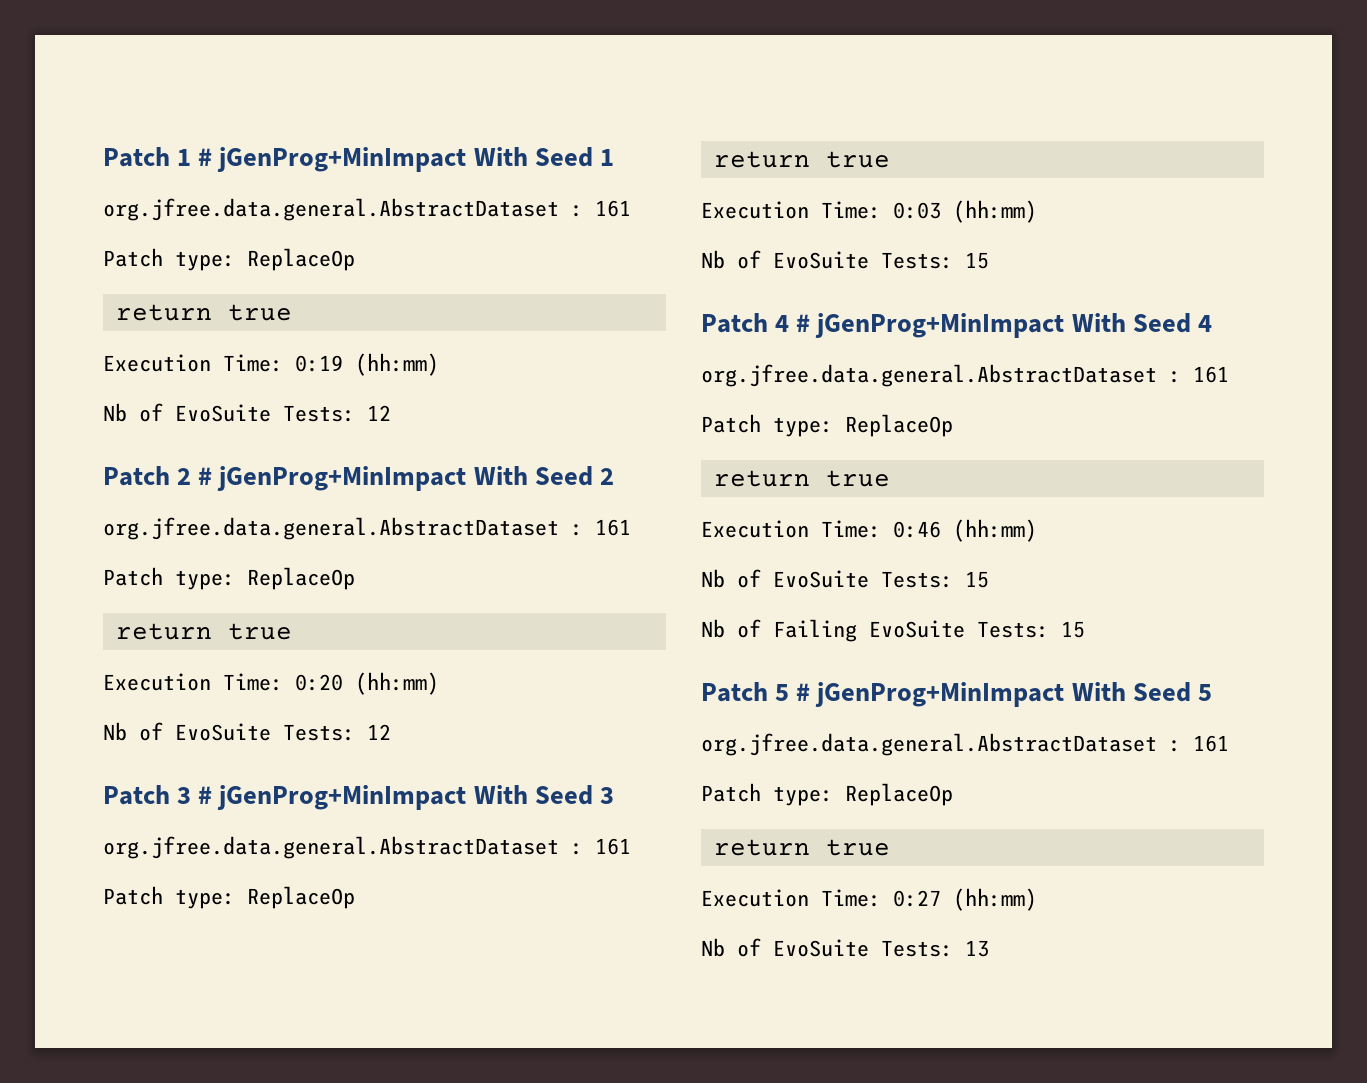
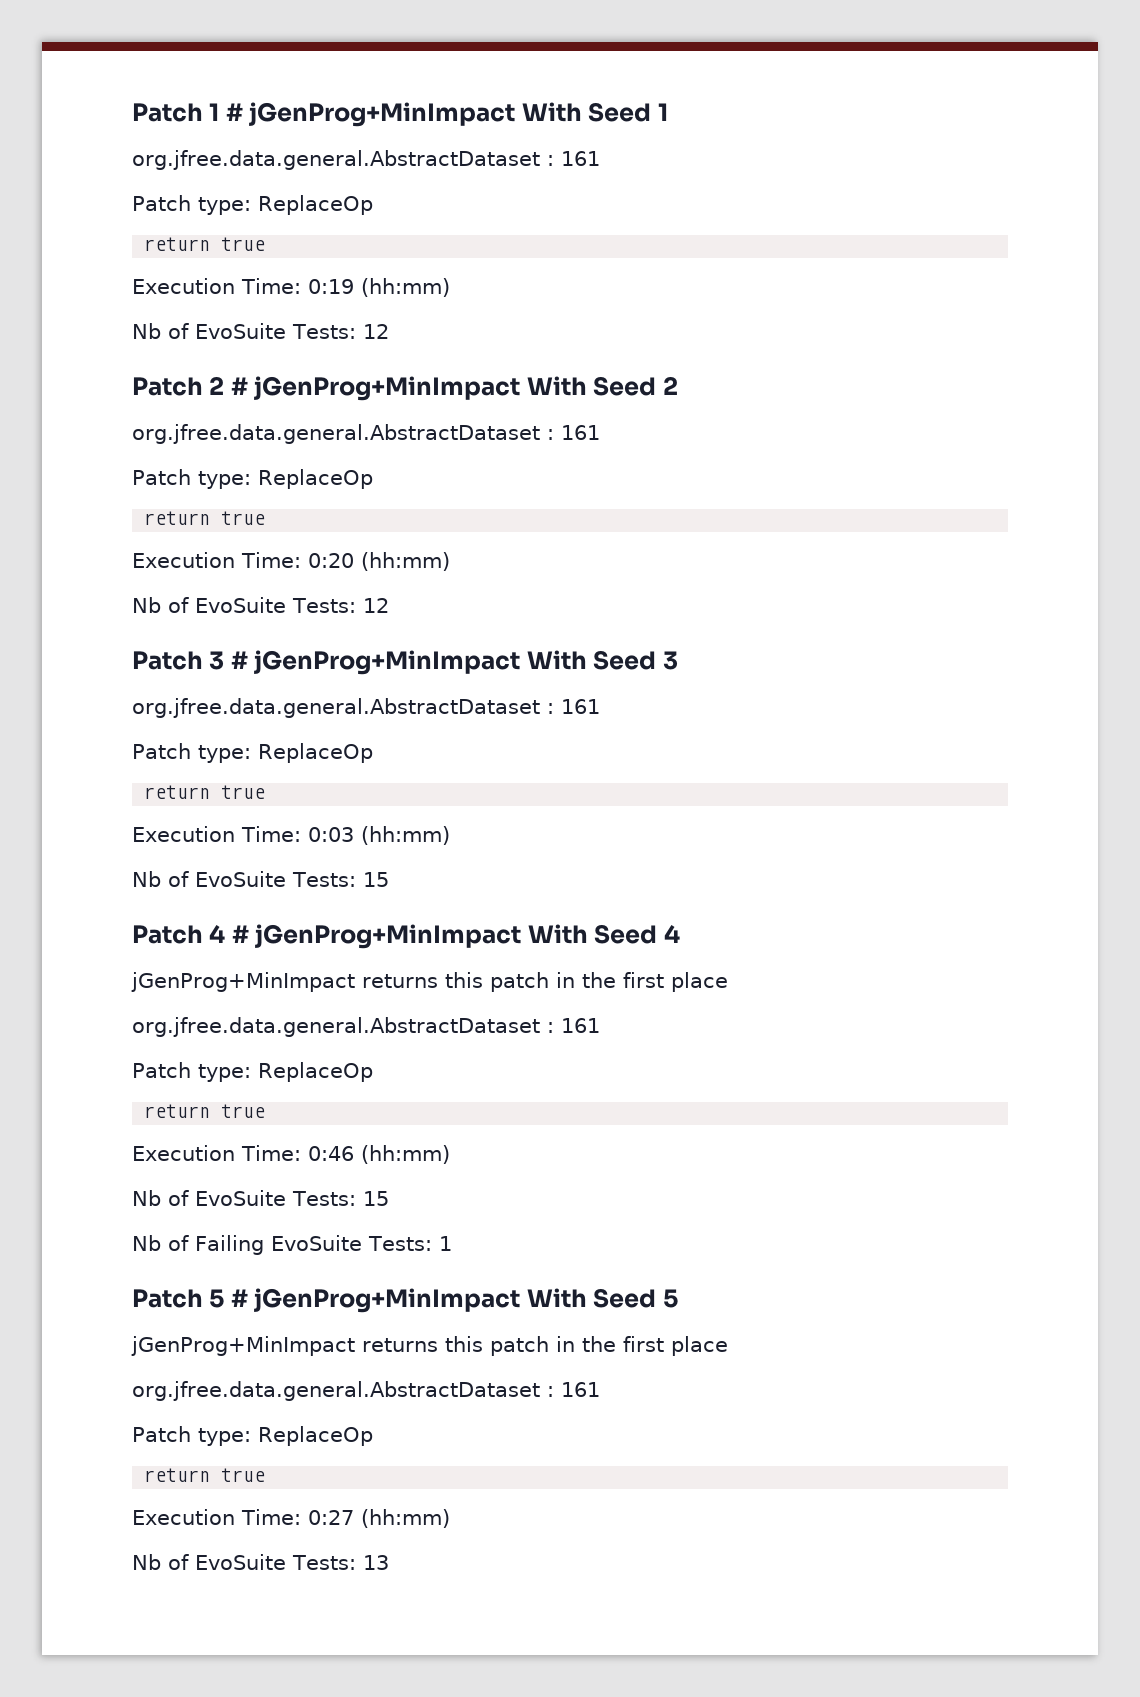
  Patch 4 # jGenProg+MinImpact With Seed 4
+ jGenProg+MinImpact returns this patch in the first place
- Nb of Failing EvoSuite Tests: 15
+ Nb of Failing EvoSuite Tests: 1
  Patch 5 # jGenProg+MinImpact With Seed 5
+ jGenProg+MinImpact returns this patch in the first place

